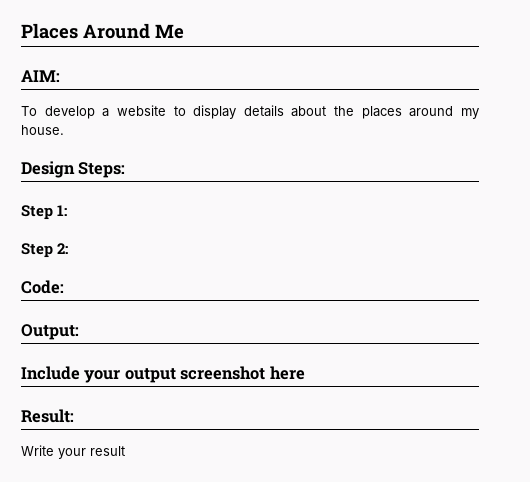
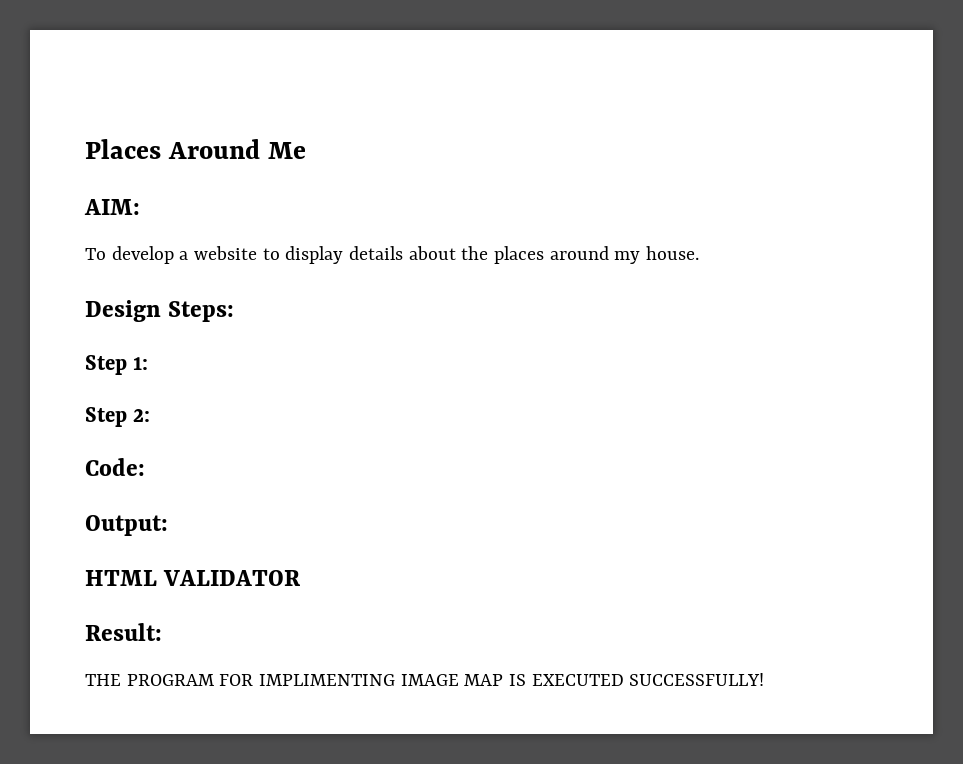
- Include your output screenshot here
+ HTML VALIDATOR
  Result:
- Write your result
+ THE PROGRAM FOR IMPLIMENTING IMAGE MAP IS EXECUTED SUCCESSFULLY!

